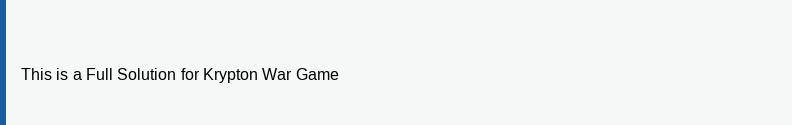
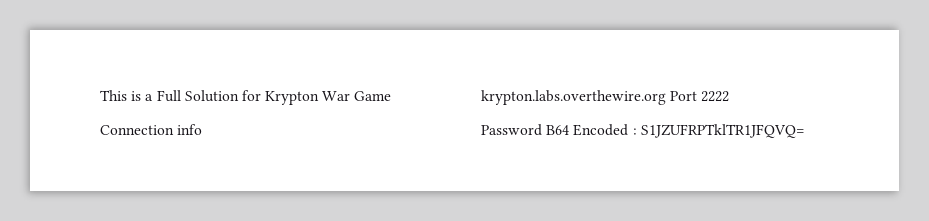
+ Connection info
+ krypton.labs.overthewire.org Port 2222
+ Password B64 Encoded : S1JZUFRPTklTR1JFQVQ=

